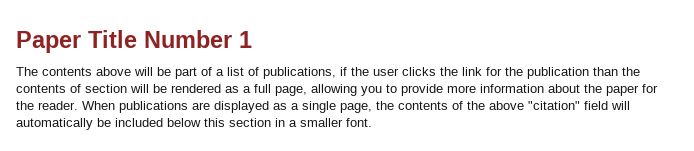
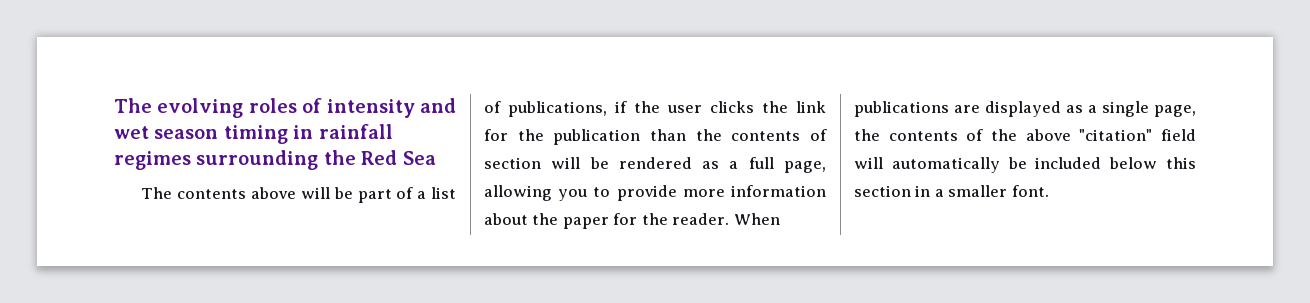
- Paper Title Number 1
+ The evolving roles of intensity and wet season timing in rainfall regimes surrounding the Red Sea

